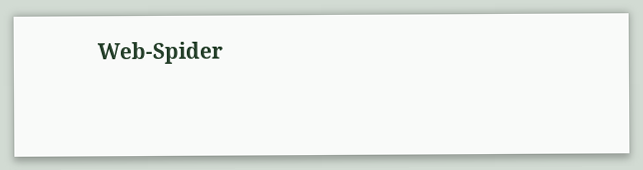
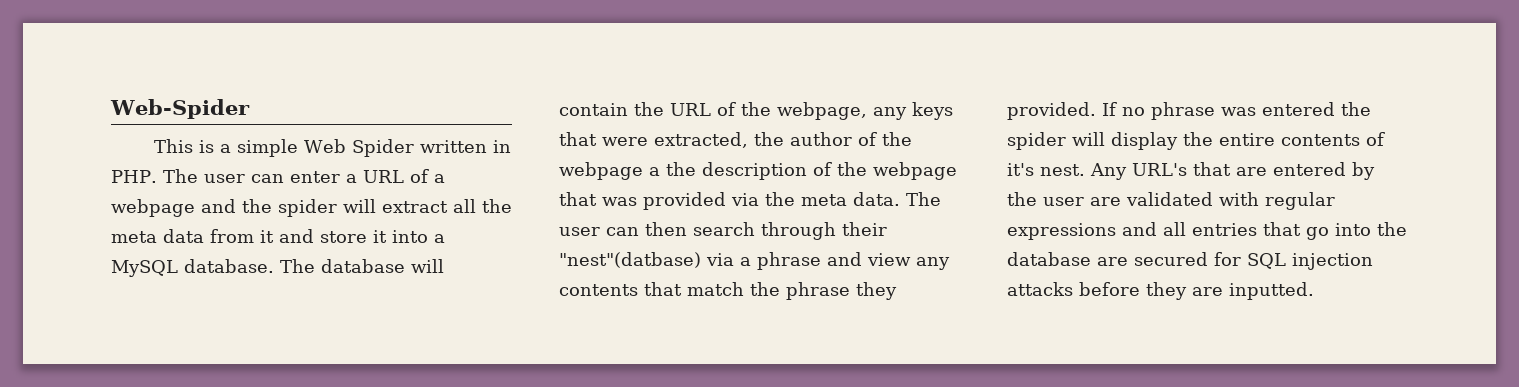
+ This is a simple Web Spider written in PHP. The user can enter a URL of a webpage and the spider will extract all the meta data from it and store it into a MySQL database. The database will contain the URL of the webpage, any keys that were extracted, the author of the webpage a the description of the webpage that was provided via the meta data. The user can then search through their "nest"(datbase) via a phrase and view any contents that match the phrase they provided. If no phrase was entered the spider will display the entire contents of it's nest. Any URL's that are entered by the user are validated with regular expressions and all entries that go into the database are secured for SQL injection attacks before they are inputted.

